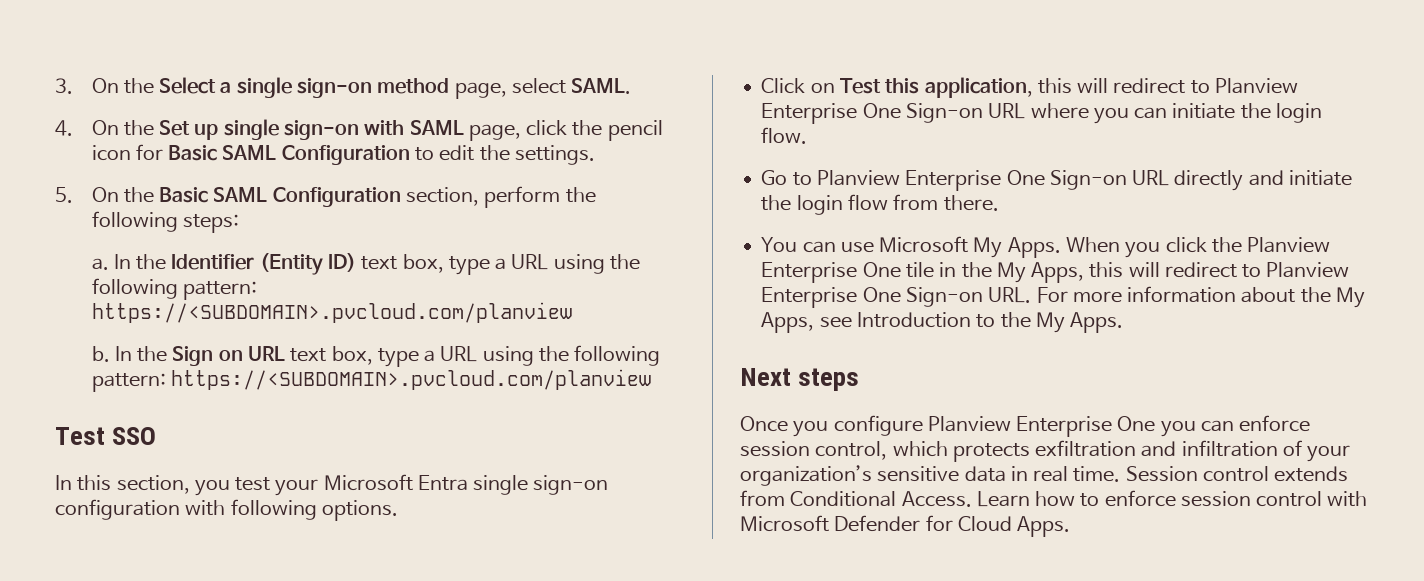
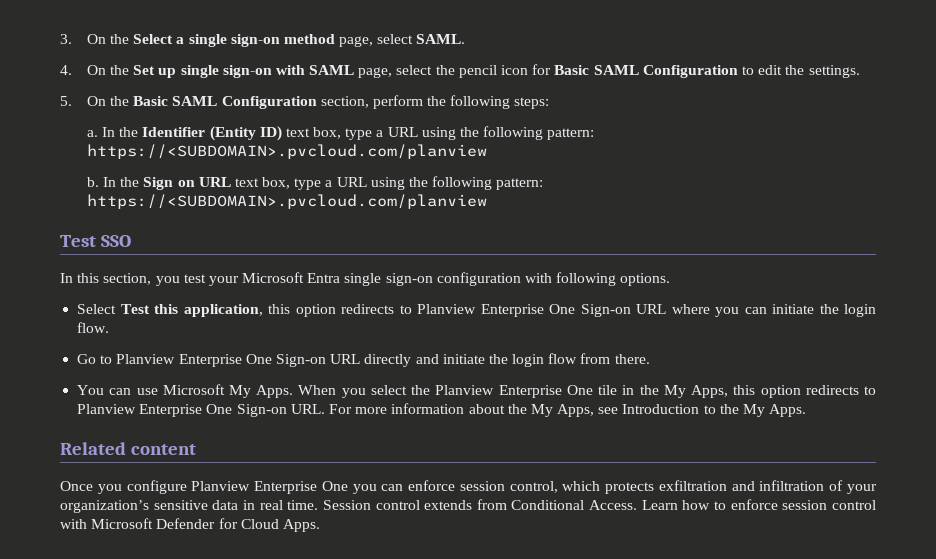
- 4. On the Set up single sign-on with SAML page, click the pencil icon for Basic SAML Configuration to edit the settings.
+ 4. On the Set up single sign-on with SAML page, select the pencil icon for Basic SAML Configuration to edit the settings.
- Click on Test this application, this will redirect to Planview Enterprise One Sign-on URL where you can initiate the login flow.
+ Select Test this application, this option redirects to Planview Enterprise One Sign-on URL where you can initiate the login flow.
- When you click the Planview Enterprise One tile in the My Apps, this will redirect to Planview Enterprise One Sign-on URL. For more information about the My Apps, see Introduction to the My Apps.
+ When you select the Planview Enterprise One tile in the My Apps, this option redirects to Planview Enterprise One Sign-on URL. For more information about the My Apps, see Introduction to the My Apps.
- Next steps
+ Related content

